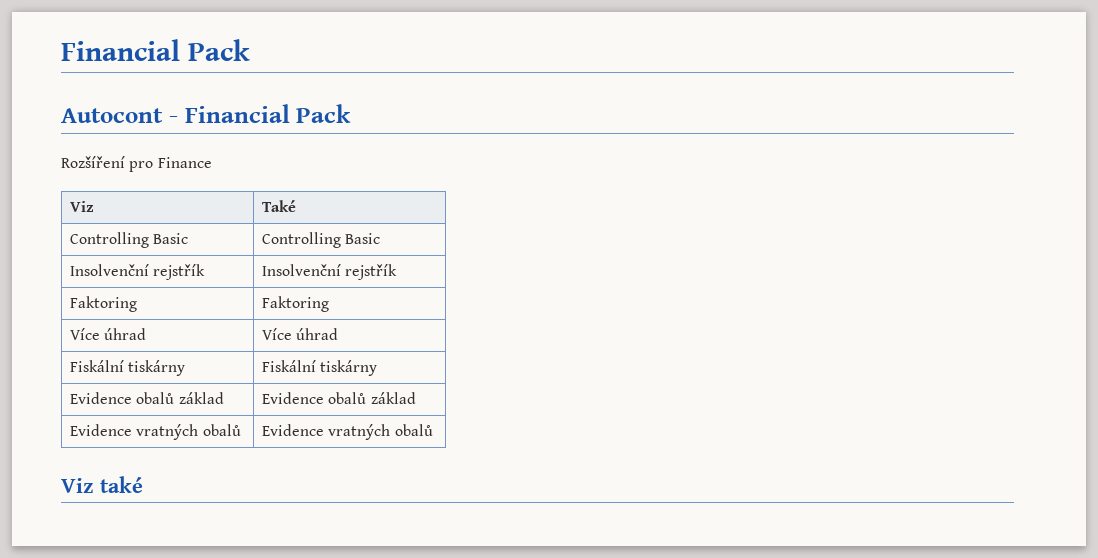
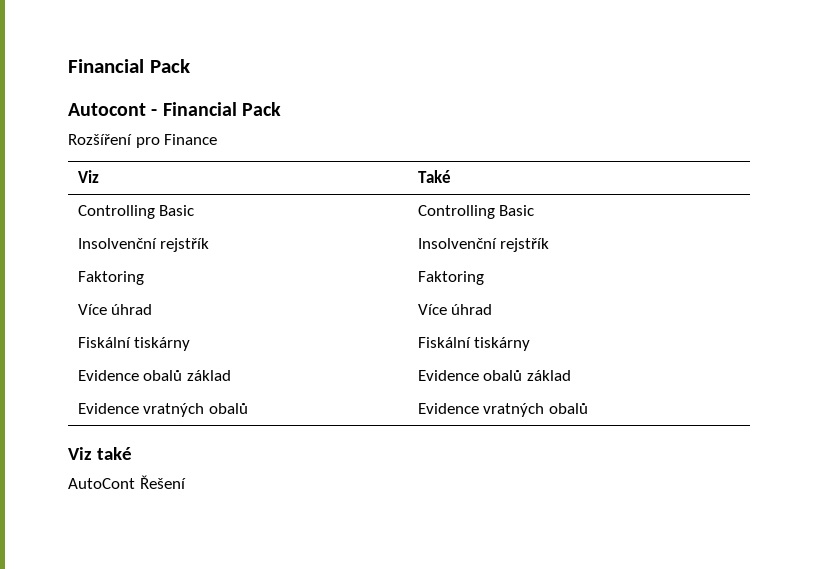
+ AutoCont Řešení

